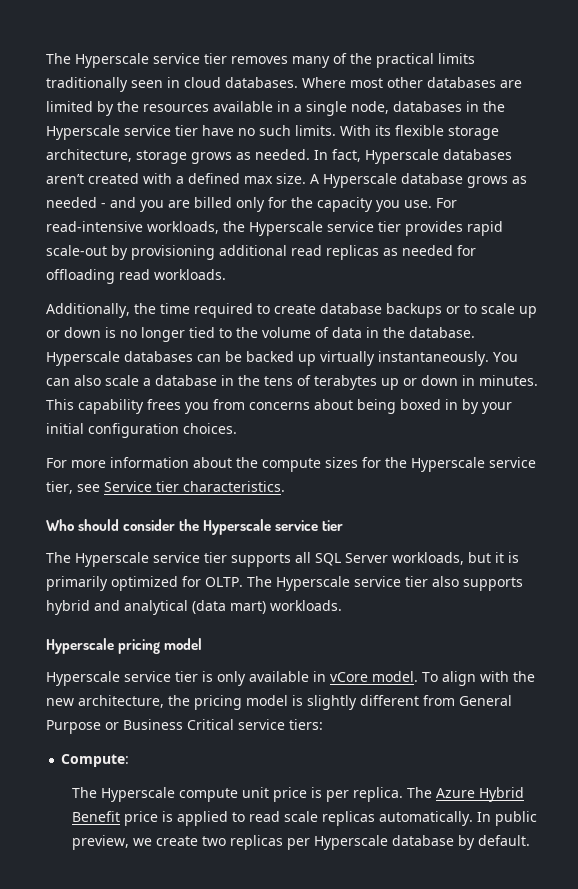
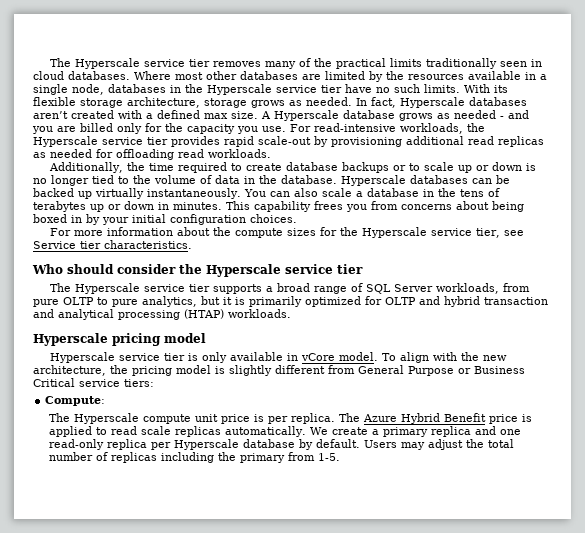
- The Hyperscale service tier supports all SQL Server workloads, but it is primarily optimized for OLTP. The Hyperscale service tier also supports hybrid and analytical (data mart) workloads.
+ The Hyperscale service tier supports a broad range of SQL Server workloads, from pure OLTP to pure analytics, but it is primarily optimized for OLTP and hybrid transaction and analytical processing (HTAP) workloads.
- In public preview, we create two replicas per Hyperscale database by default.
+ We create a primary replica and one read-only replica per Hyperscale database by default.
+ Users may adjust the total number of replicas including the primary from 1-5.

